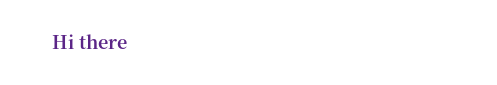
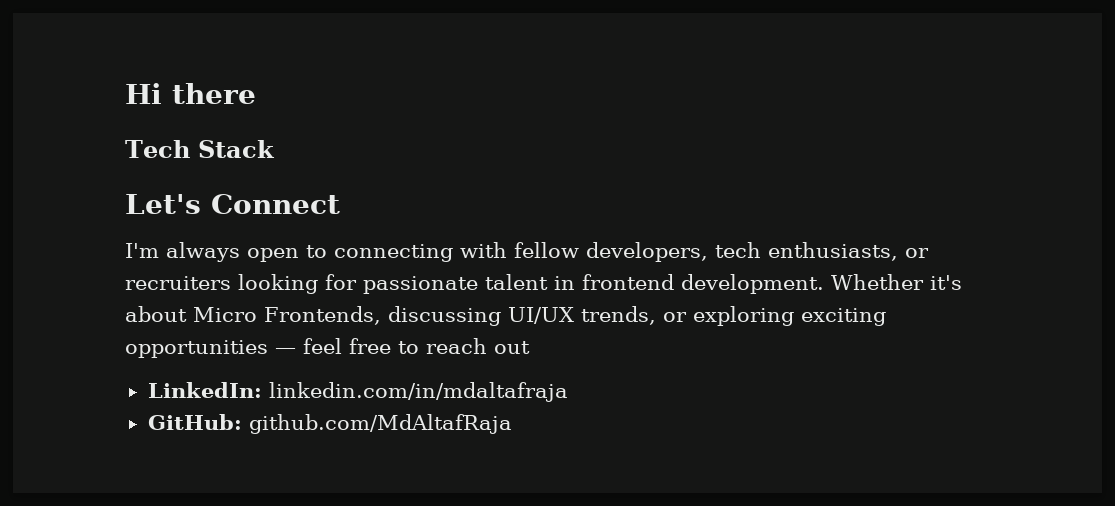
+ Tech Stack
+ Let's Connect
+ I'm always open to connecting with fellow developers, tech enthusiasts, or recruiters looking for passionate talent in frontend development. Whether it's about Micro Frontends, discussing UI/UX trends, or exploring exciting opportunities — feel free to reach out
+ LinkedIn: linkedin.com/in/mdaltafraja
+ GitHub: github.com/MdAltafRaja

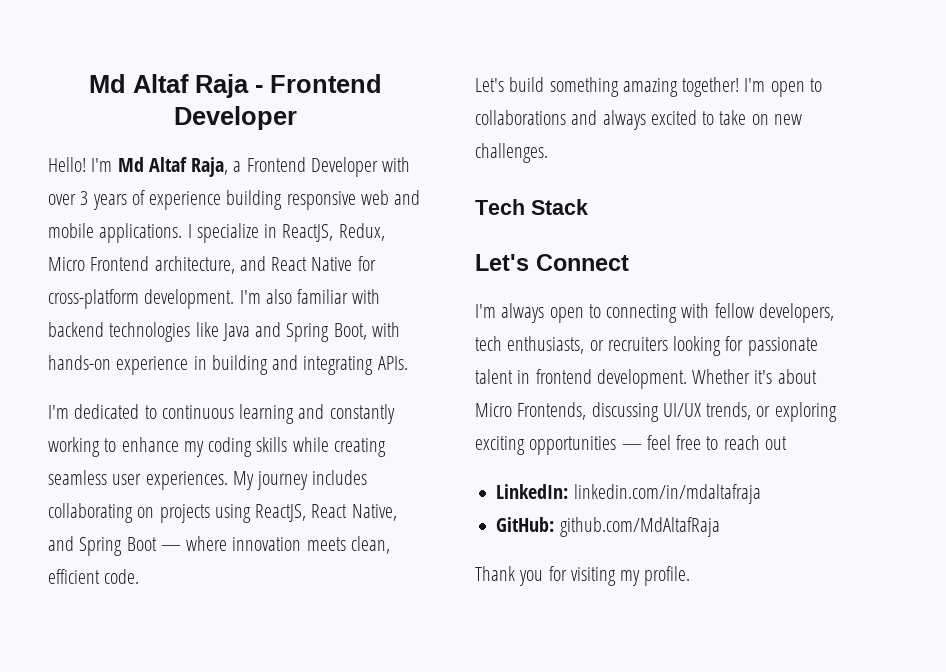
- Hi there
+ Md Altaf Raja - Frontend Developer
+ Hello! I'm Md Altaf Raja, a Frontend Developer with over 3 years of experience building responsive web and mobile applications. I specialize in ReactJS, Redux, Micro Frontend architecture, and React Native for cross-platform development. I'm also familiar with backend technologies like Java and Spring Boot, with hands-on experience in building and integrating APIs.
+ I'm dedicated to continuous learning and constantly working to enhance my coding skills while creating seamless user experiences. My journey includes collaborating on projects using ReactJS, React Native, and Spring Boot — where innovation meets clean, efficient code.
+ Let's build something amazing together! I'm open to collaborations and always excited to take on new challenges.
+ Thank you for visiting my profile.

